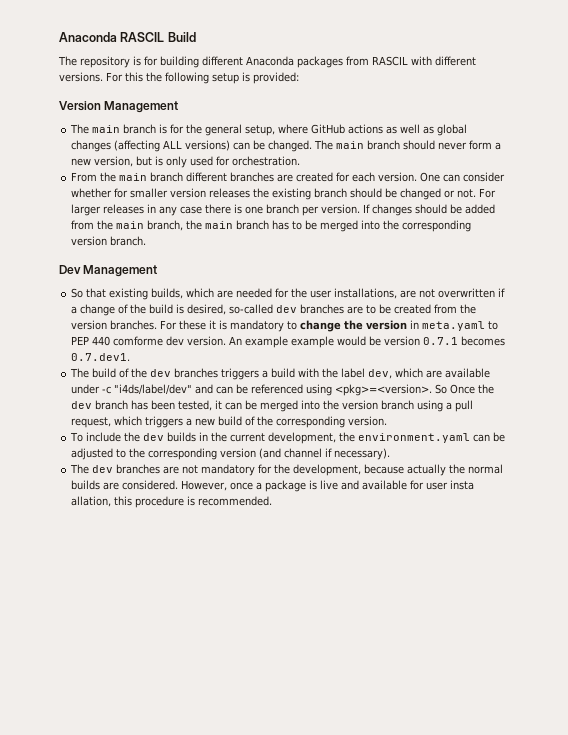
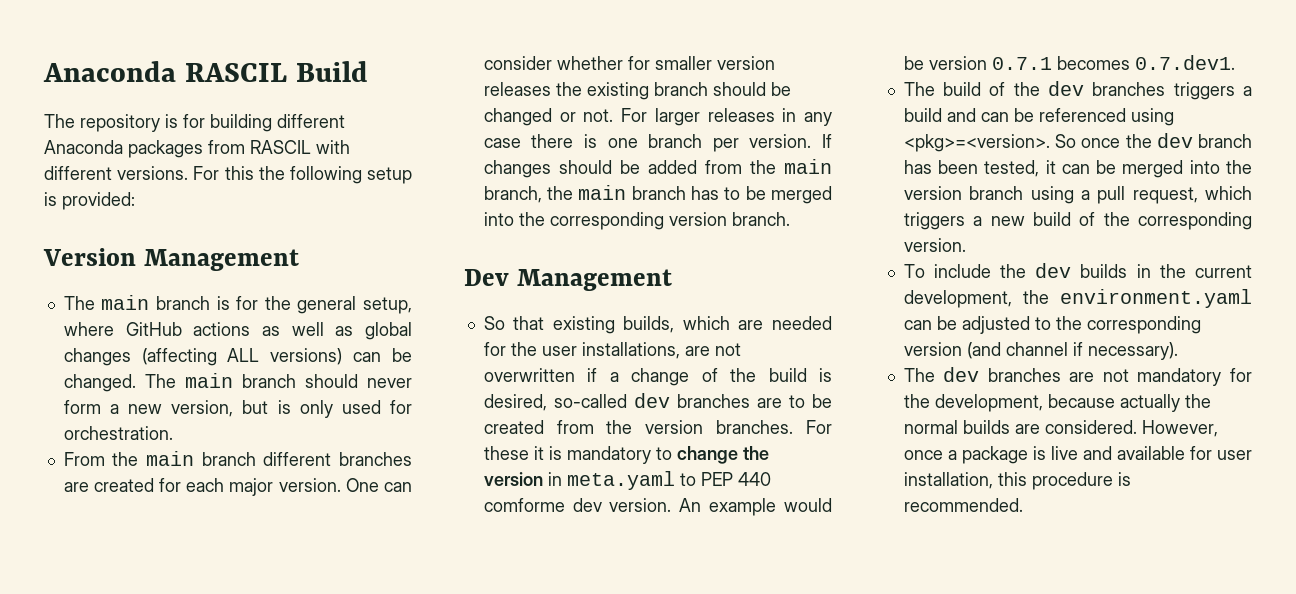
- From the main branch different branches are created for each version.
+ From the main branch different branches are created for each major version.
- An example example would be version 0.7.1 becomes 0.7.dev1.
+ An example would be version 0.7.1 becomes 0.7.dev1.
- The build of the dev branches triggers a build with the label dev, which are available under -c "i4ds/label/dev" and can be referenced using <pkg>=<version>.
+ The build of the dev branches triggers a build and can be referenced using <pkg>=<version>.
- So Once the dev branch has been tested, it can be merged into the version branch using a pull request, which triggers a new build of the corresponding version.
+ So once the dev branch has been tested, it can be merged into the version branch using a pull request, which triggers a new build of the corresponding version.
- However, once a package is live and available for user insta allation, this procedure is recommended.
+ However, once a package is live and available for user installation, this procedure is recommended.

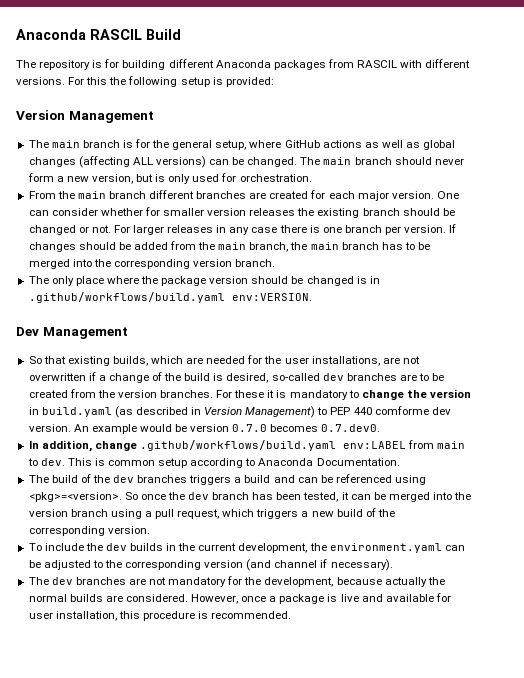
+ The only place where the package version should be changed is in .github/workflows/build.yaml env:VERSION.
- For these it is mandatory to change the version in meta.yaml to PEP 440 comforme dev version.
+ For these it is mandatory to change the version in build.yaml (as described in Version Management) to PEP 440 comforme dev version.
- An example would be version 0.7.1 becomes 0.7.dev1.
+ An example would be version 0.7.0 becomes 0.7.dev0.
+ In addition, change .github/workflows/build.yaml env:LABEL from main to dev. This is common setup according to Anaconda Documentation.

